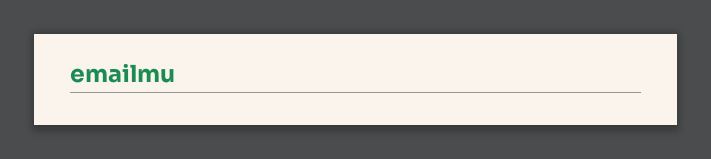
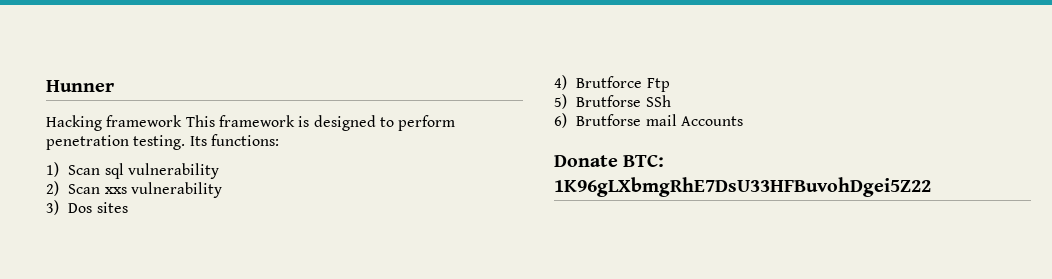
- emailmu
+ Hunner
+ Hacking framework This framework is designed to perform penetration testing. Its functions:
+ 1) Scan sql vulnerability
+ 2) Scan xxs vulnerability
+ 3) Dos sites
+ 4) Brutforce Ftp
+ 5) Brutforse SSh
+ 6) Brutforse mail Accounts
+ Donate BTC: 1K96gLXbmgRhE7DsU33HFBuvohDgei5Z22

